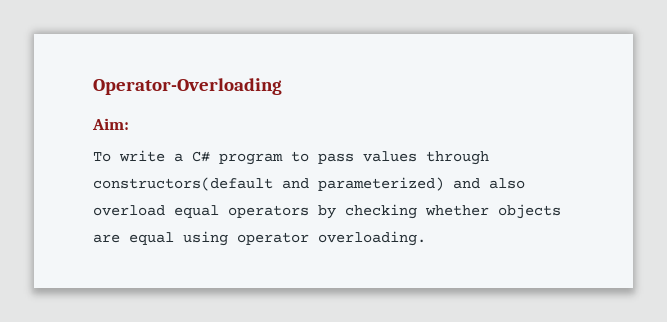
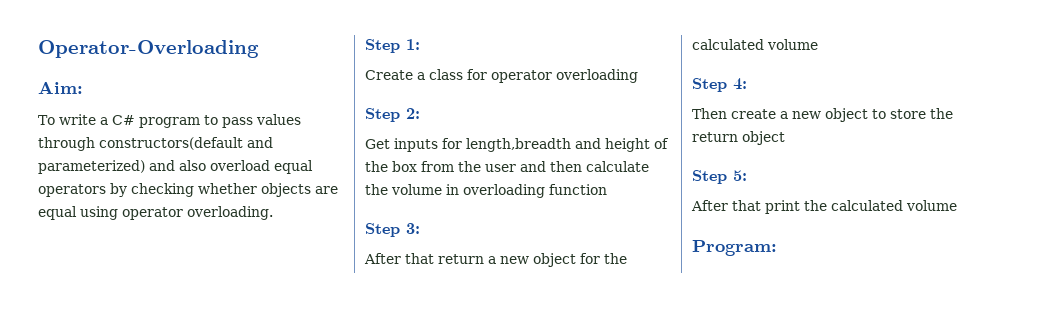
+ Step 1:
+ Create a class for operator overloading
+ Step 2:
+ Get inputs for length,breadth and height of the box from the user and then calculate the volume in overloading function
+ Step 3:
+ After that return a new object for the calculated volume
+ Step 4:
+ Then create a new object to store the return object
+ Step 5:
+ After that print the calculated volume
+ Program:

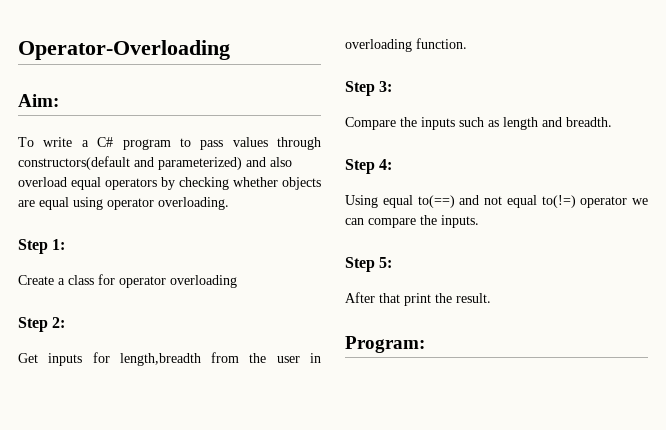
- Get inputs for length,breadth and height of the box from the user and then calculate the volume in overloading function
+ Get inputs for length,breadth from the user in overloading function.
- After that return a new object for the calculated volume
+ Compare the inputs such as length and breadth.
  Step 4:
- Then create a new object to store the return object
+ Using equal to(==) and not equal to(!=) operator we can compare the inputs.
- After that print the calculated volume
+ After that print the result.

